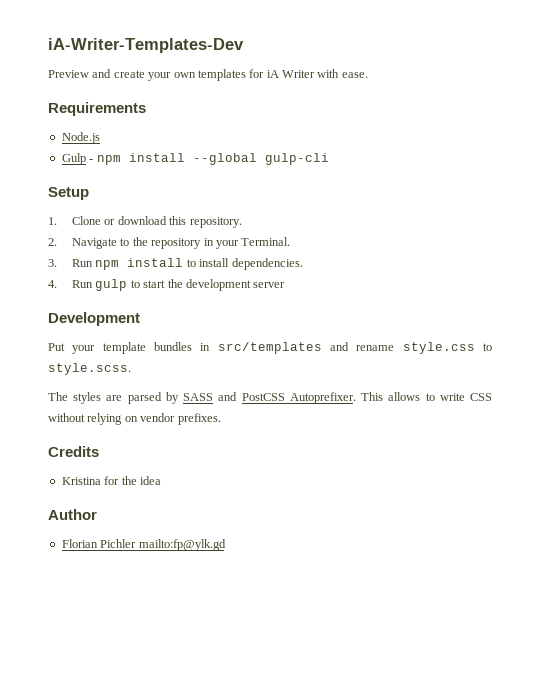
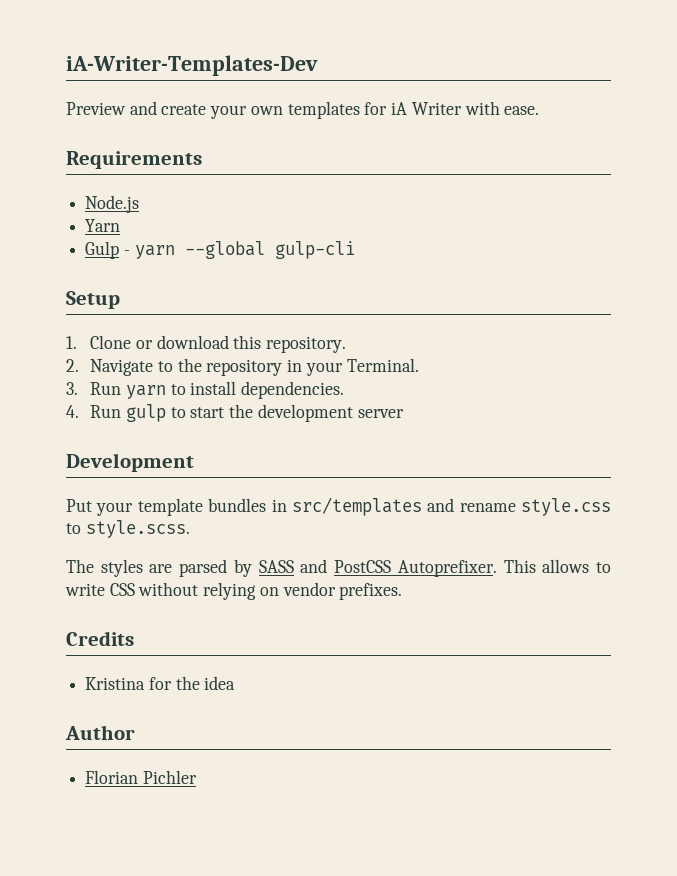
+ Yarn
- Gulp - npm install --global gulp-cli
+ Gulp - yarn --global gulp-cli
- 3. Run npm install to install dependencies.
+ 3. Run yarn to install dependencies.
- Florian Pichler mailto:fp@ylk.gd
+ Florian Pichler

